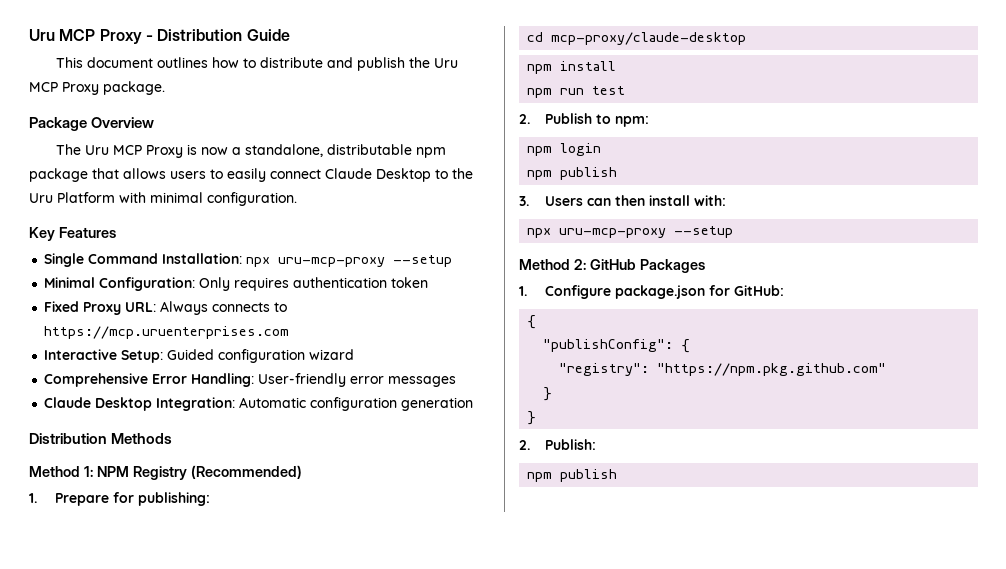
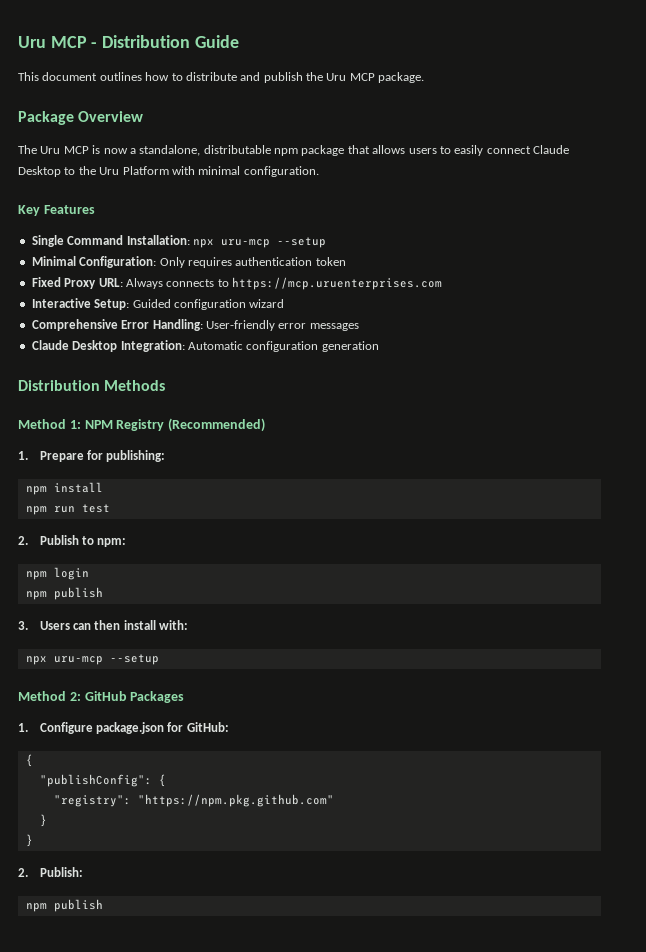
- Uru MCP Proxy - Distribution Guide
+ Uru MCP - Distribution Guide
- This document outlines how to distribute and publish the Uru MCP Proxy package.
+ This document outlines how to distribute and publish the Uru MCP package.
- The Uru MCP Proxy is now a standalone, distributable npm package that allows users to easily connect Claude Desktop to the Uru Platform with minimal configuration.
+ The Uru MCP is now a standalone, distributable npm package that allows users to easily connect Claude Desktop to the Uru Platform with minimal configuration.
- Single Command Installation: npx uru-mcp-proxy --setup
+ Single Command Installation: npx uru-mcp --setup
- cd mcp-proxy/claude-desktop
  3. Users can then install with:
- npx uru-mcp-proxy --setup
+ npx uru-mcp --setup

